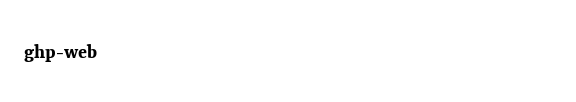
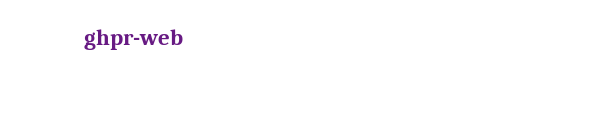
- ghp-web
+ ghpr-web

